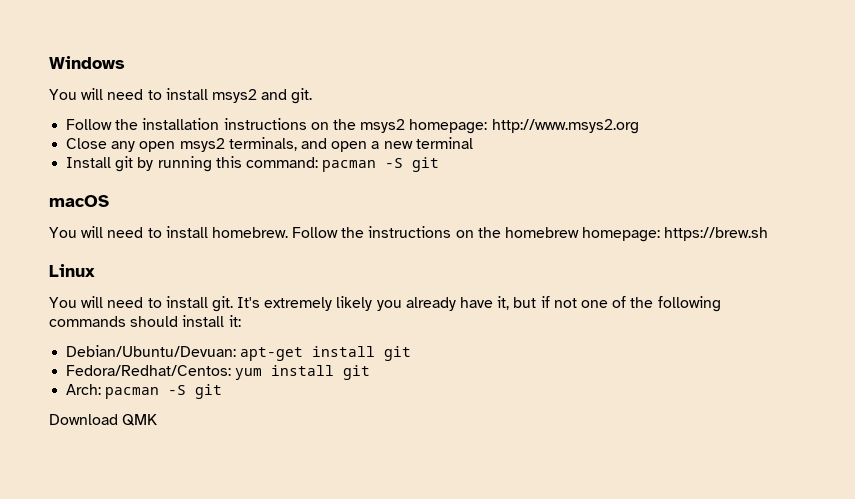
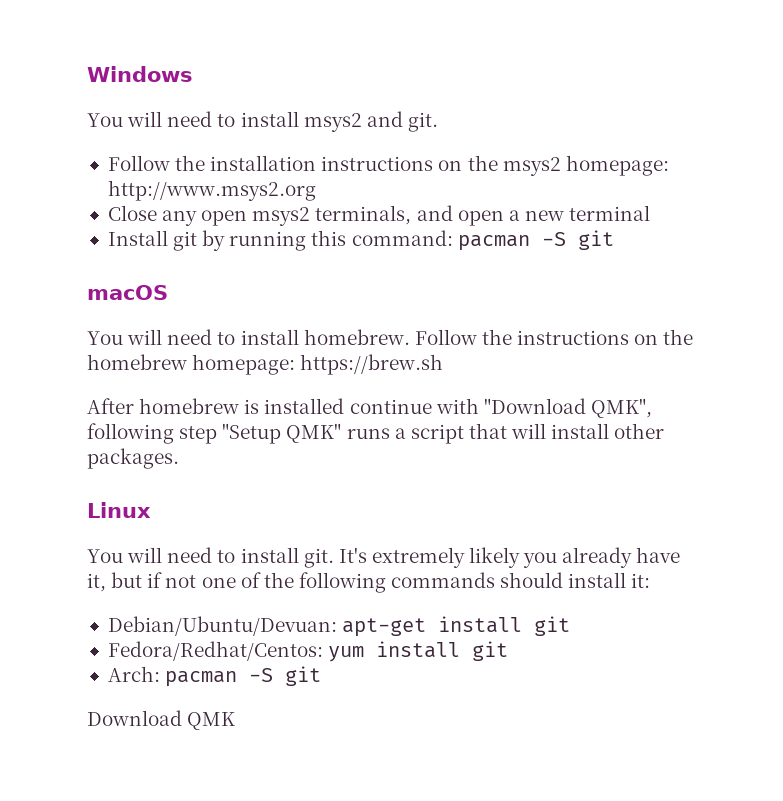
+ After homebrew is installed continue with "Download QMK", following step "Setup QMK" runs a script that will install other packages.

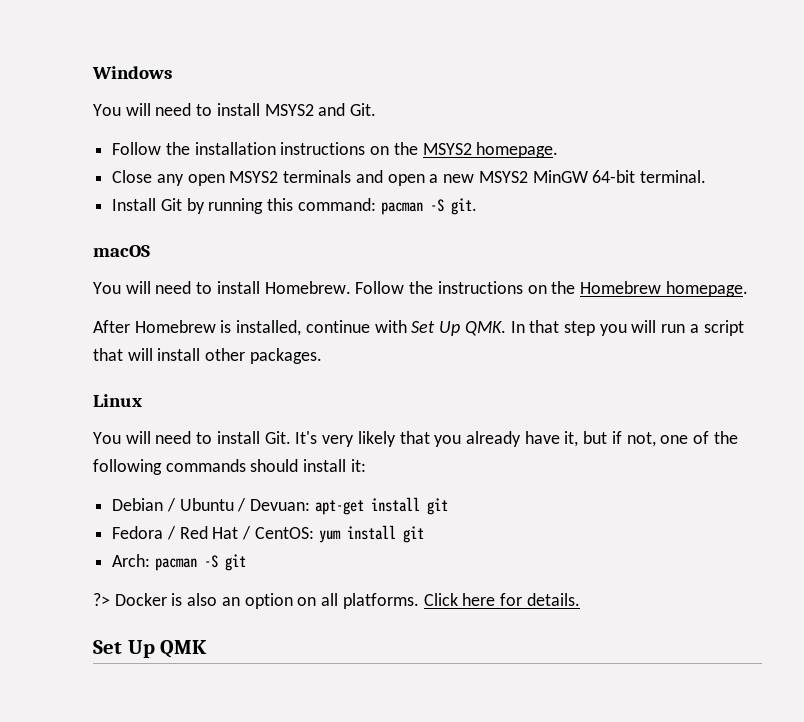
- You will need to install msys2 and git.
+ You will need to install MSYS2 and Git.
- Follow the installation instructions on the msys2 homepage: http://www.msys2.org
+ Follow the installation instructions on the MSYS2 homepage.
- Close any open msys2 terminals, and open a new terminal
+ Close any open MSYS2 terminals and open a new MSYS2 MinGW 64-bit terminal.
- Install git by running this command: pacman -S git
+ Install Git by running this command: pacman -S git.
- You will need to install homebrew.
+ You will need to install Homebrew.
- Follow the instructions on the homebrew homepage: https://brew.sh
- After homebrew is installed continue with "Download QMK", following step "Setup QMK" runs a script that will install other packages.
+ Follow the instructions on the Homebrew homepage.
+ After Homebrew is installed, continue with Set Up QMK. In that step you will run a script that will install other packages.
- You will need to install git. It's extremely likely you already have it, but if not one of the following commands should install it:
+ You will need to install Git. It's very likely that you already have it, but if not, one of the following commands should install it:
- Debian/Ubuntu/Devuan: apt-get install git
- Fedora/Redhat/Centos: yum install git
+ Debian / Ubuntu / Devuan: apt-get install git
+ Fedora / Red Hat / CentOS: yum install git
- Download QMK
+ ?> Docker is also an option on all platforms. Click here for details.
+ Set Up QMK

